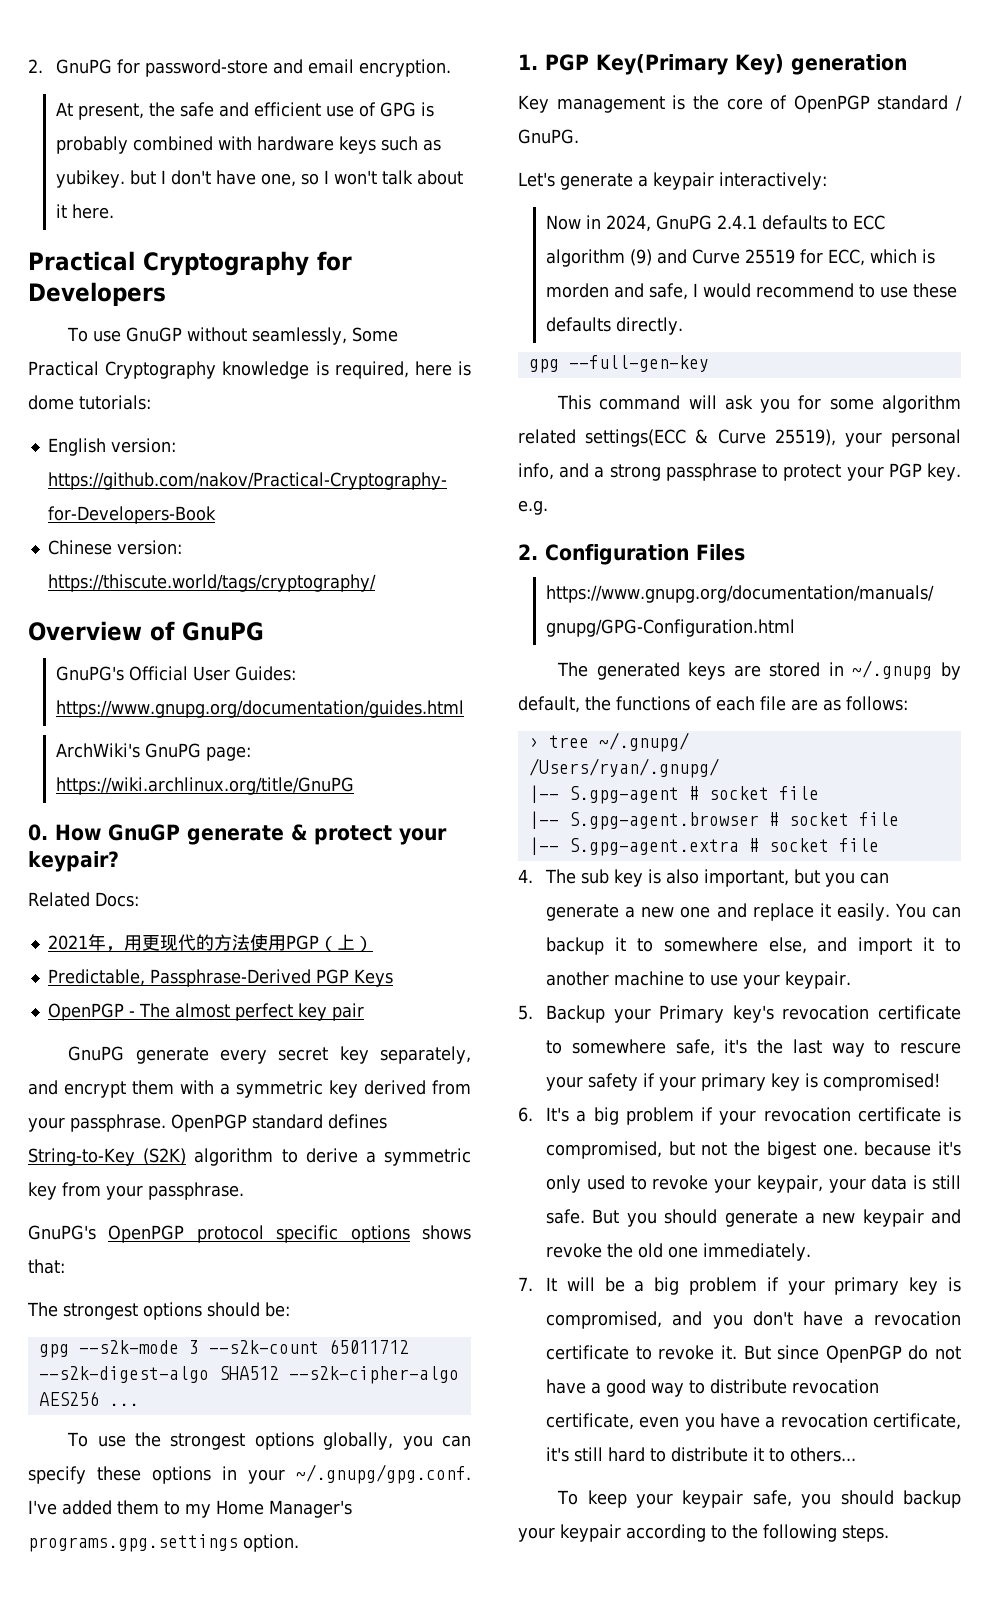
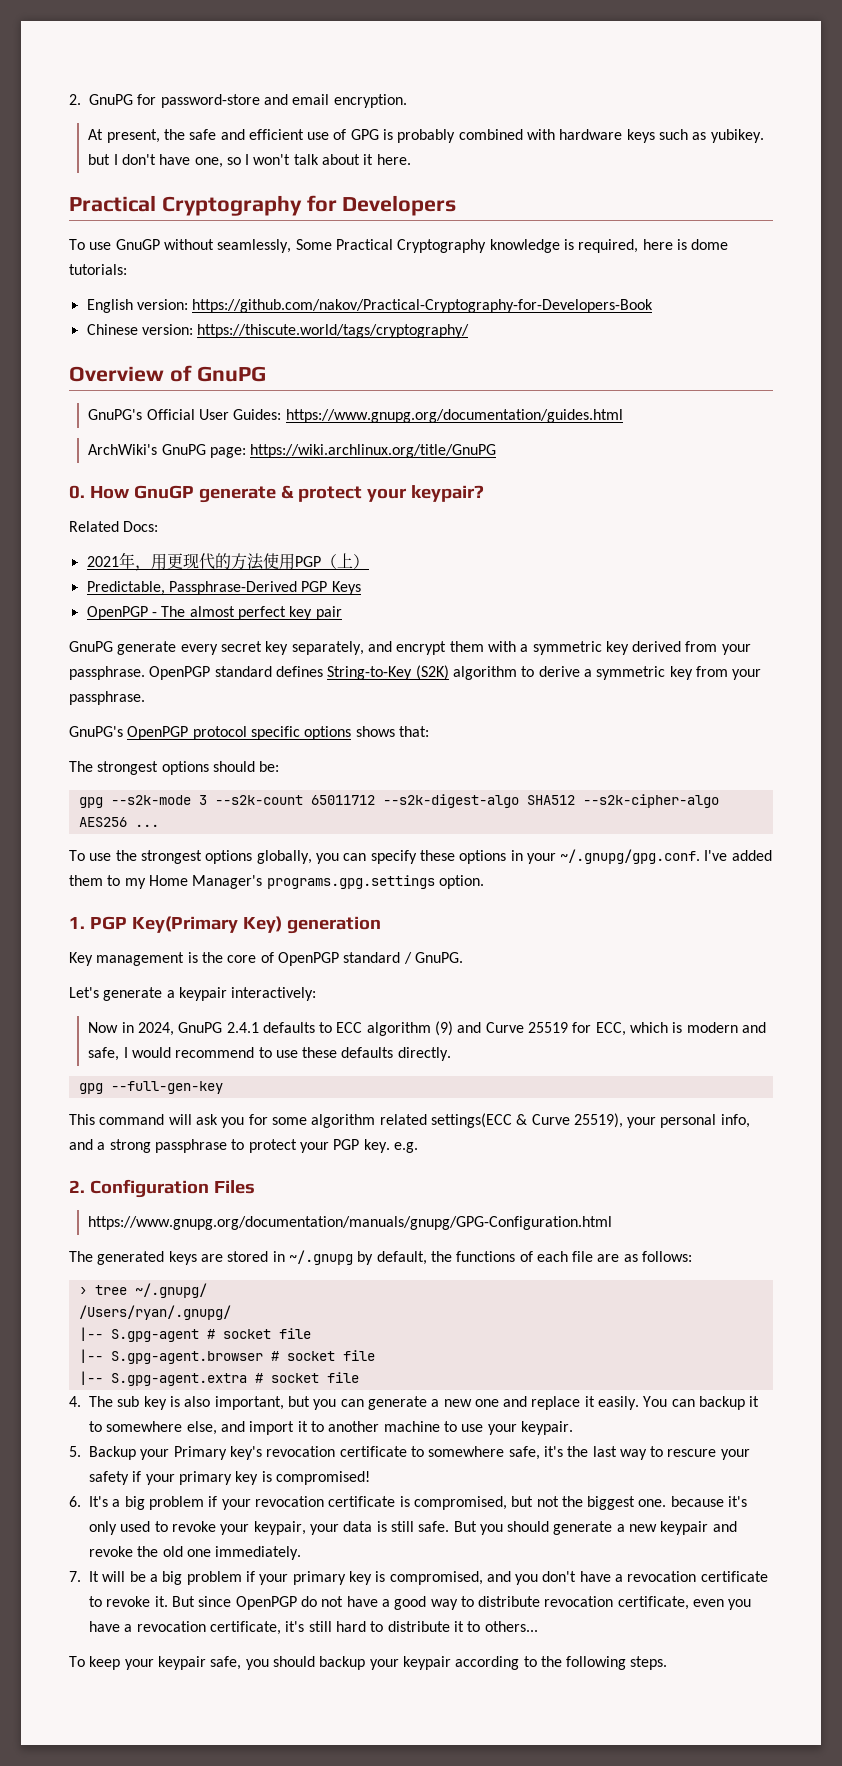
- Now in 2024, GnuPG 2.4.1 defaults to ECC algorithm (9) and Curve 25519 for ECC, which is morden and safe, I would recommend to use these defaults directly.
+ Now in 2024, GnuPG 2.4.1 defaults to ECC algorithm (9) and Curve 25519 for ECC, which is modern and safe, I would recommend to use these defaults directly.
- 6. It's a big problem if your revocation certificate is compromised, but not the bigest one. because it's only used to revoke your keypair, your data is still safe.
+ 6. It's a big problem if your revocation certificate is compromised, but not the biggest one. because it's only used to revoke your keypair, your data is still safe.

